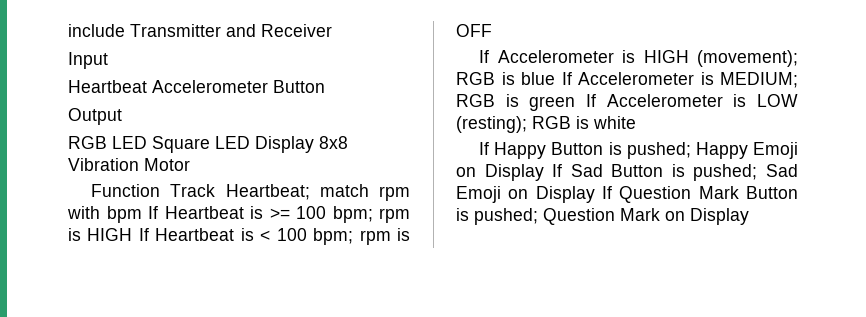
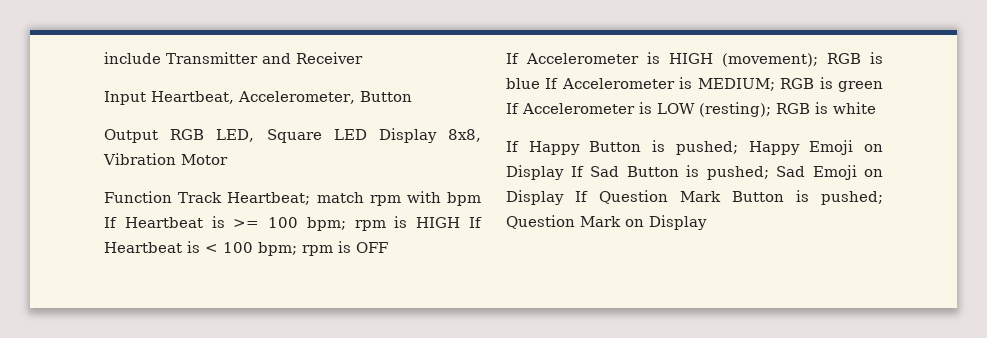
- Input
- Heartbeat Accelerometer Button
+ Input Heartbeat, Accelerometer, Button
- Output
- RGB LED Square LED Display 8x8 Vibration Motor
+ Output RGB LED, Square LED Display 8x8, Vibration Motor

